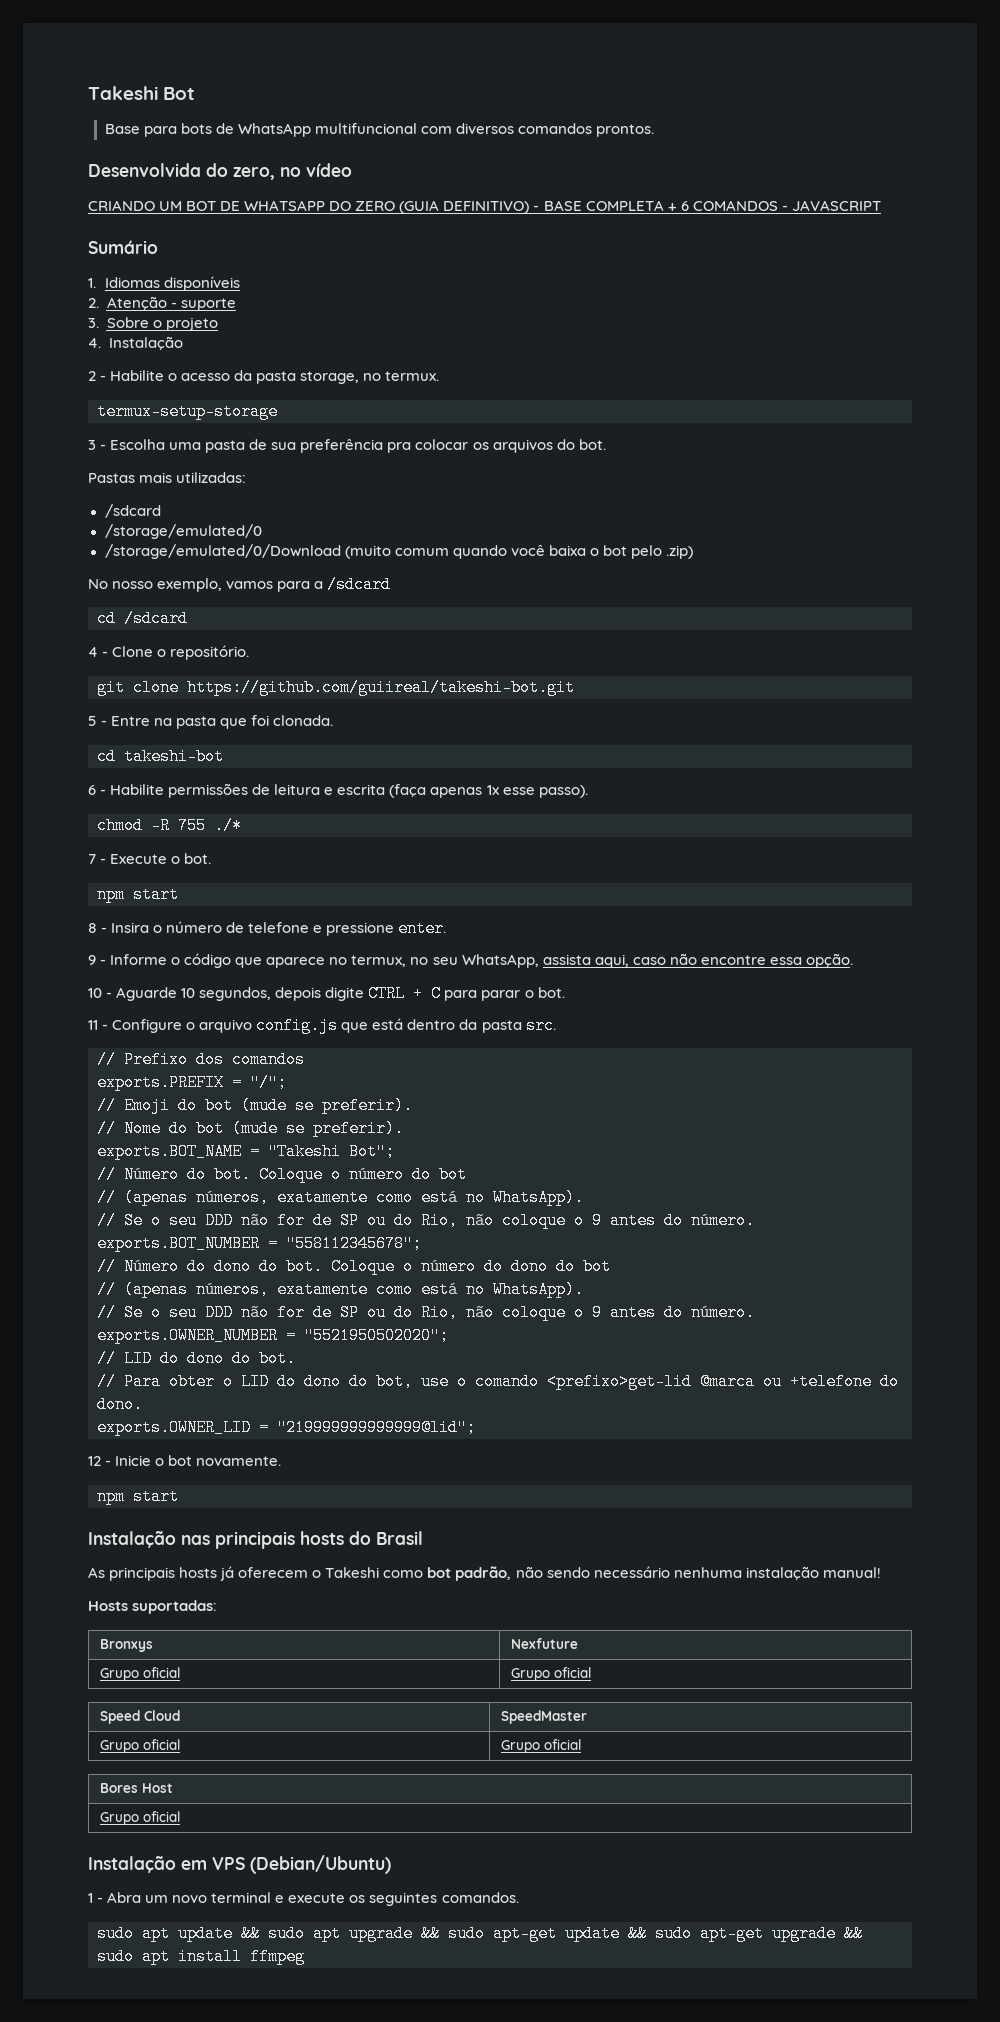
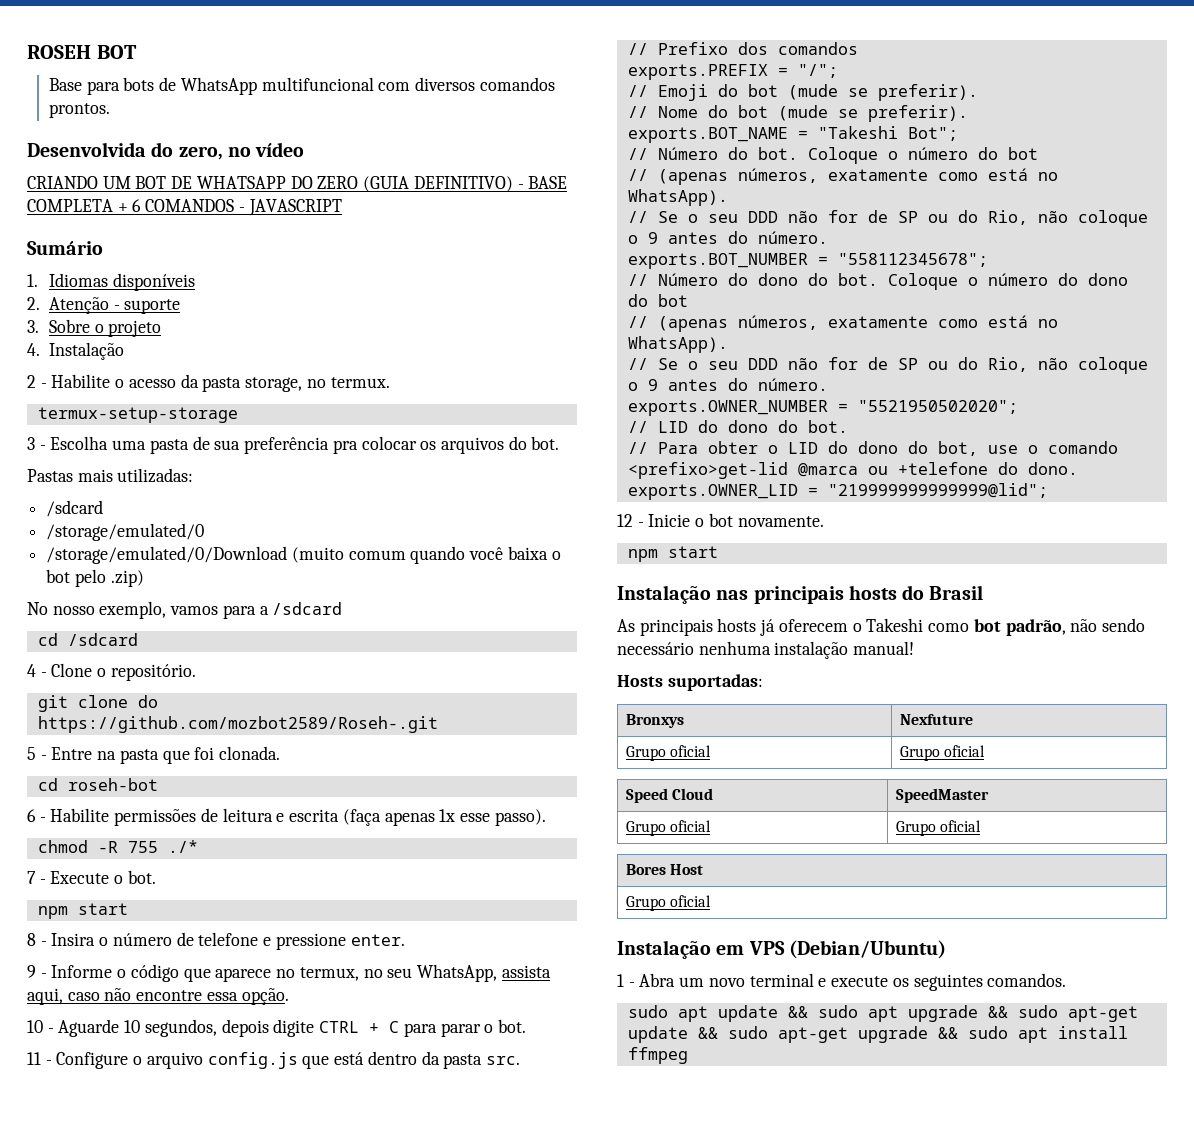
- Takeshi Bot
+ ROSEH BOT
- git clone https://github.com/guiireal/takeshi-bot.git
+ git clone do https://github.com/mozbot2589/Roseh-.git
- cd takeshi-bot
+ cd roseh-bot

